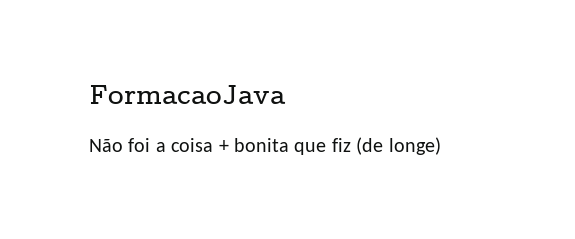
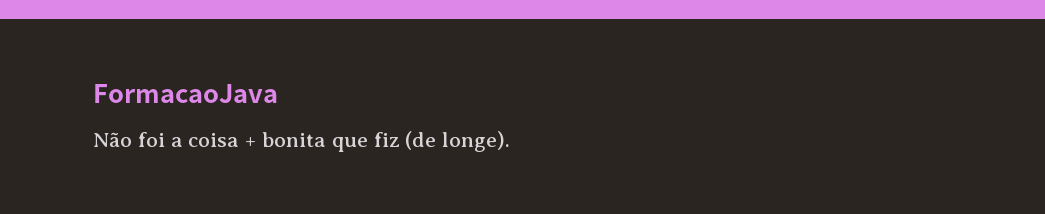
- Não foi a coisa + bonita que fiz (de longe)
+ Não foi a coisa + bonita que fiz (de longe).

